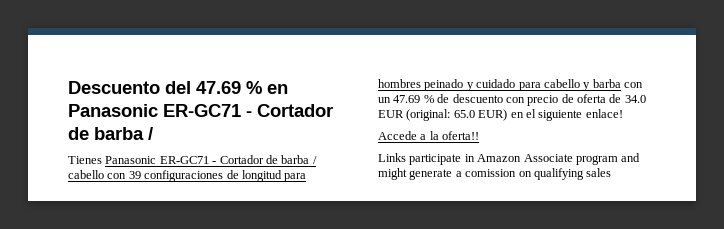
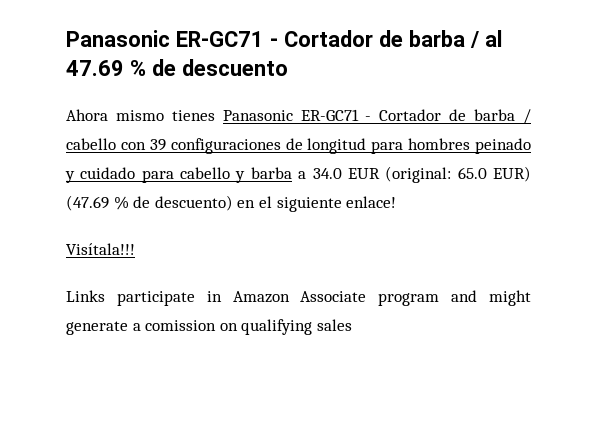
- Descuento del 47.69 % en Panasonic ER-GC71 - Cortador de barba /
- Tienes Panasonic ER-GC71 - Cortador de barba / cabello con 39 configuraciones de longitud para hombres peinado y cuidado para cabello y barba con un 47.69 % de descuento con precio de oferta de 34.0 EUR (original: 65.0 EUR) en el siguiente enlace!
+ Panasonic ER-GC71 - Cortador de barba / al 47.69 % de descuento
+ Ahora mismo tienes Panasonic ER-GC71 - Cortador de barba / cabello con 39 configuraciones de longitud para hombres peinado y cuidado para cabello y barba a 34.0 EUR (original: 65.0 EUR) (47.69 % de descuento) en el siguiente enlace!
- Accede a la oferta!!
+ Visítala!!!

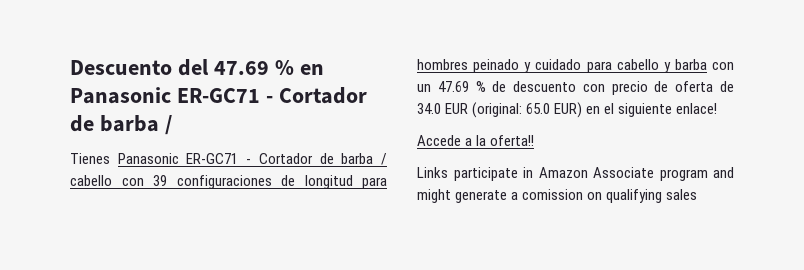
- Panasonic ER-GC71 - Cortador de barba / al 47.69 % de descuento
- Ahora mismo tienes Panasonic ER-GC71 - Cortador de barba / cabello con 39 configuraciones de longitud para hombres peinado y cuidado para cabello y barba a 34.0 EUR (original: 65.0 EUR) (47.69 % de descuento) en el siguiente enlace!
+ Descuento del 47.69 % en Panasonic ER-GC71 - Cortador de barba /
+ Tienes Panasonic ER-GC71 - Cortador de barba / cabello con 39 configuraciones de longitud para hombres peinado y cuidado para cabello y barba con un 47.69 % de descuento con precio de oferta de 34.0 EUR (original: 65.0 EUR) en el siguiente enlace!
- Visítala!!!
+ Accede a la oferta!!

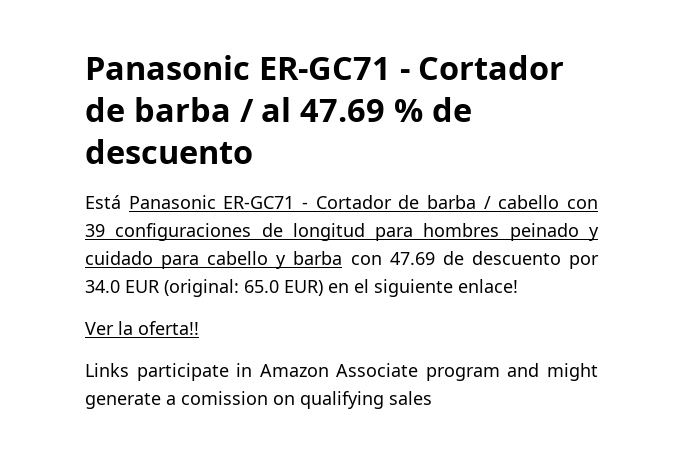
- Descuento del 47.69 % en Panasonic ER-GC71 - Cortador de barba /
- Tienes Panasonic ER-GC71 - Cortador de barba / cabello con 39 configuraciones de longitud para hombres peinado y cuidado para cabello y barba con un 47.69 % de descuento con precio de oferta de 34.0 EUR (original: 65.0 EUR) en el siguiente enlace!
+ Panasonic ER-GC71 - Cortador de barba / al 47.69 % de descuento
+ Está Panasonic ER-GC71 - Cortador de barba / cabello con 39 configuraciones de longitud para hombres peinado y cuidado para cabello y barba con 47.69 de descuento por 34.0 EUR (original: 65.0 EUR) en el siguiente enlace!
- Accede a la oferta!!
+ Ver la oferta!!

